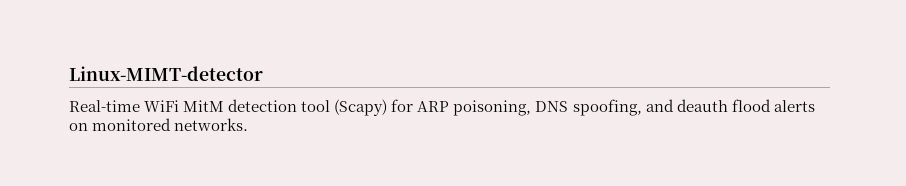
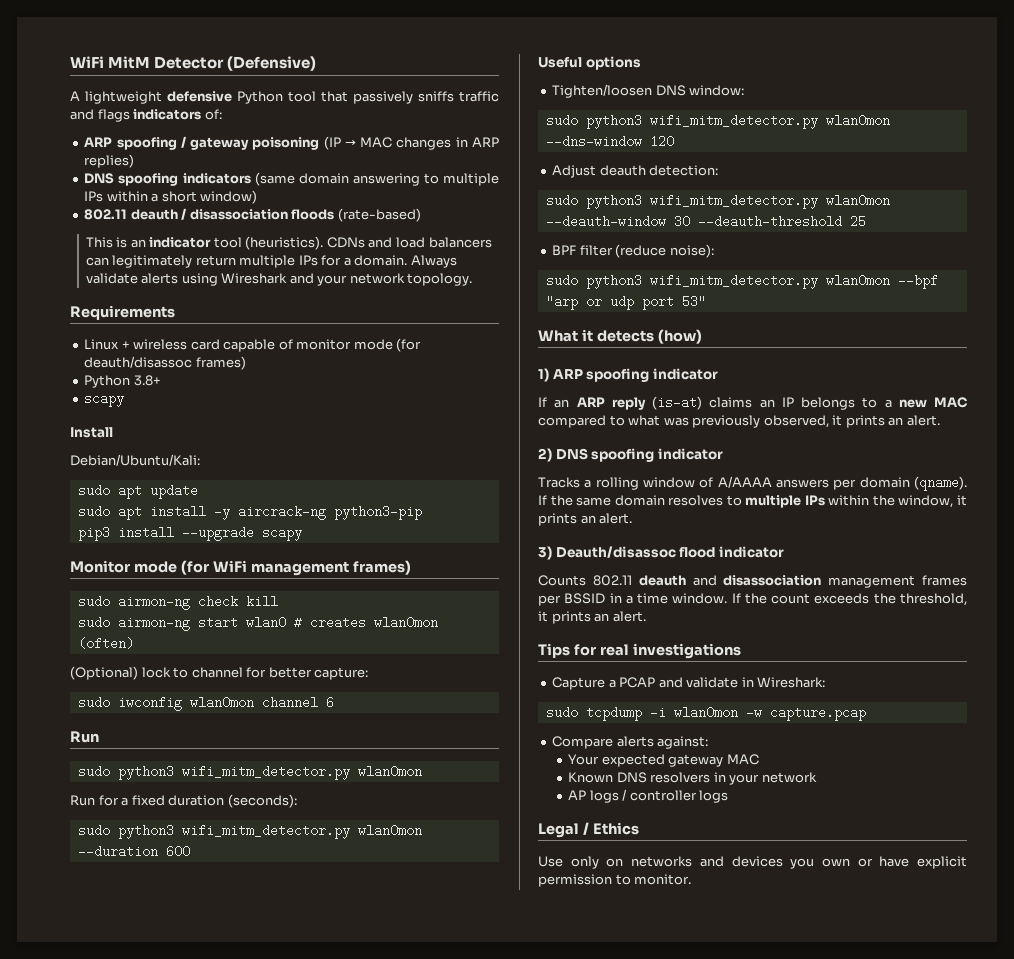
- Linux-MIMT-detector
- Real-time WiFi MitM detection tool (Scapy) for ARP poisoning, DNS spoofing, and deauth flood alerts on monitored networks.
+ WiFi MitM Detector (Defensive)
+ A lightweight defensive Python tool that passively sniffs traffic and flags indicators of:
+ ARP spoofing / gateway poisoning (IP → MAC changes in ARP replies)
+ DNS spoofing indicators (same domain answering to multiple IPs within a short window)
+ 802.11 deauth / disassociation floods (rate-based)
+ This is an indicator tool (heuristics). CDNs and load balancers can legitimately return multiple IPs for a domain. Always validate alerts using Wireshark and your network topology.
+ Requirements
+ Linux + wireless card capable of monitor mode (for deauth/disassoc frames)
+ Python 3.8+
+ scapy
+ Install
+ Debian/Ubuntu/Kali:
+ sudo apt update
+ sudo apt install -y aircrack-ng python3-pip
+ pip3 install --upgrade scapy
+ Monitor mode (for WiFi management frames)
+ sudo airmon-ng check kill
+ sudo airmon-ng start wlan0 # creates wlan0mon (often)
+ (Optional) lock to channel for better capture:
+ sudo iwconfig wlan0mon channel 6
+ Run
+ sudo python3 wifi_mitm_detector.py wlan0mon
+ Run for a fixed duration (seconds):
+ sudo python3 wifi_mitm_detector.py wlan0mon --duration 600
+ Useful options
+ Tighten/loosen DNS window:
+ sudo python3 wifi_mitm_detector.py wlan0mon --dns-window 120
+ Adjust deauth detection:
+ sudo python3 wifi_mitm_detector.py wlan0mon --deauth-window 30 --deauth-threshold 25
+ BPF filter (reduce noise):
+ sudo python3 wifi_mitm_detector.py wlan0mon --bpf "arp or udp port 53"
+ What it detects (how)
+ 1) ARP spoofing indicator
+ If an ARP reply (is-at) claims an IP belongs to a new MAC compared to what was previously observed, it prints an alert.
+ 2) DNS spoofing indicator
+ Tracks a rolling window of A/AAAA answers per domain (qname). If the same domain resolves to multiple IPs within the window, it prints an alert.
+ 3) Deauth/disassoc flood indicator
+ Counts 802.11 deauth and disassociation management frames per BSSID in a time window. If the count exceeds the threshold, it prints an alert.
+ Tips for real investigations
+ Capture a PCAP and validate in Wireshark:
+ sudo tcpdump -i wlan0mon -w capture.pcap
+ Compare alerts against:
+ Your expected gateway MAC
+ Known DNS resolvers in your network
+ AP logs / controller logs
+ Legal / Ethics
+ Use only on networks and devices you own or have explicit permission to monitor.

